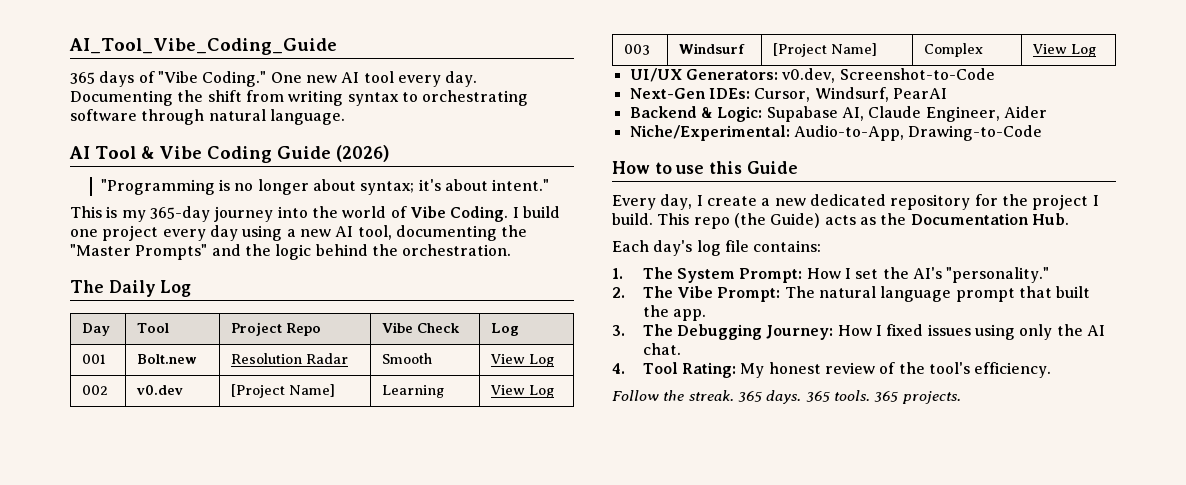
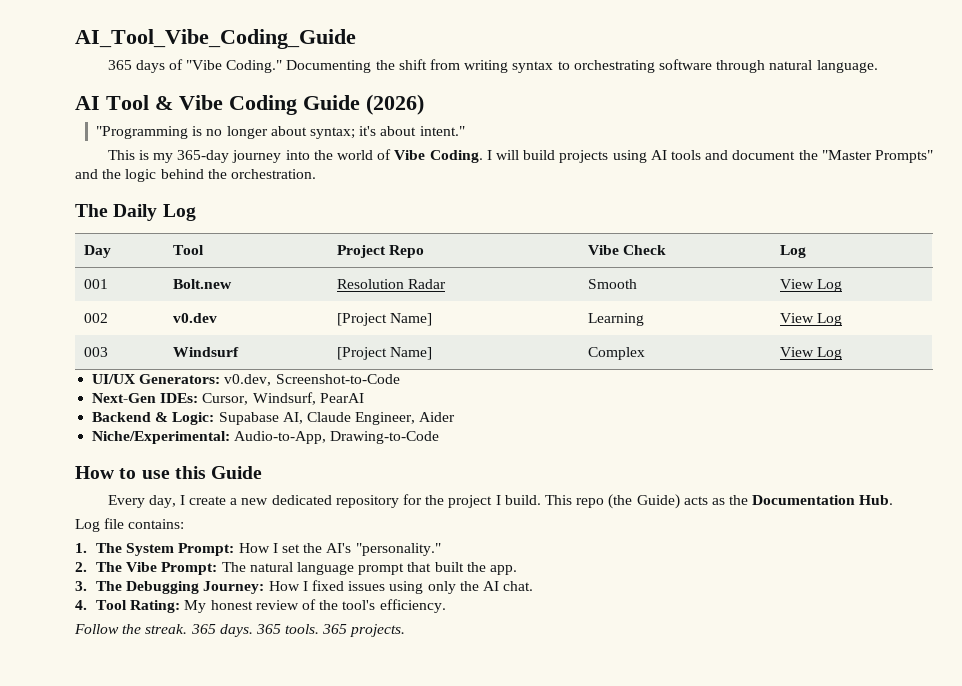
- One new AI tool every day.
- I build one project every day using a new AI tool, documenting the "Master Prompts" and the logic behind the orchestration.
+ I will build projects using AI tools and document the "Master Prompts" and the logic behind the orchestration.
- Each day's log file contains:
+ Log file contains:

